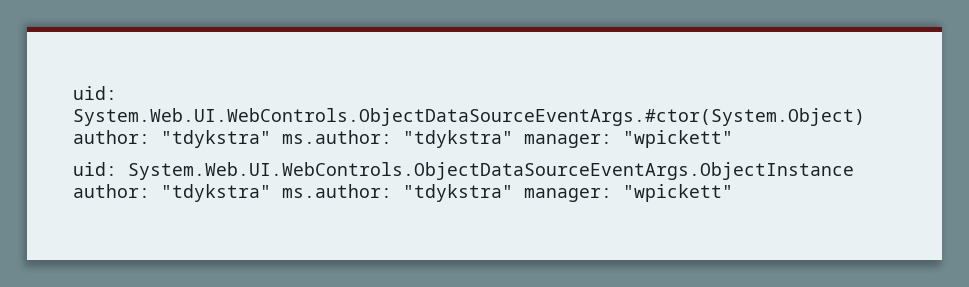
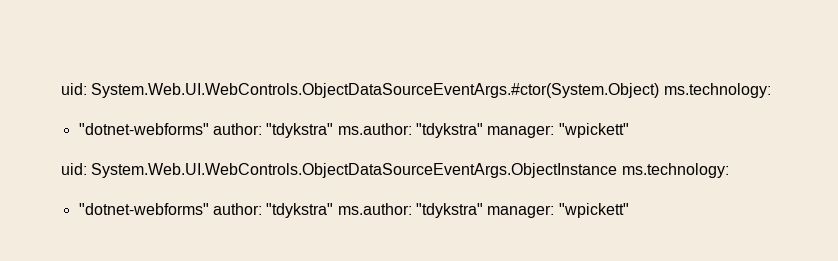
- uid: System.Web.UI.WebControls.ObjectDataSourceEventArgs.#ctor(System.Object) author: "tdykstra" ms.author: "tdykstra" manager: "wpickett"
+ uid: System.Web.UI.WebControls.ObjectDataSourceEventArgs.#ctor(System.Object) ms.technology:
+ "dotnet-webforms" author: "tdykstra" ms.author: "tdykstra" manager: "wpickett"
- uid: System.Web.UI.WebControls.ObjectDataSourceEventArgs.ObjectInstance author: "tdykstra" ms.author: "tdykstra" manager: "wpickett"
+ uid: System.Web.UI.WebControls.ObjectDataSourceEventArgs.ObjectInstance ms.technology:
+ "dotnet-webforms" author: "tdykstra" ms.author: "tdykstra" manager: "wpickett"

